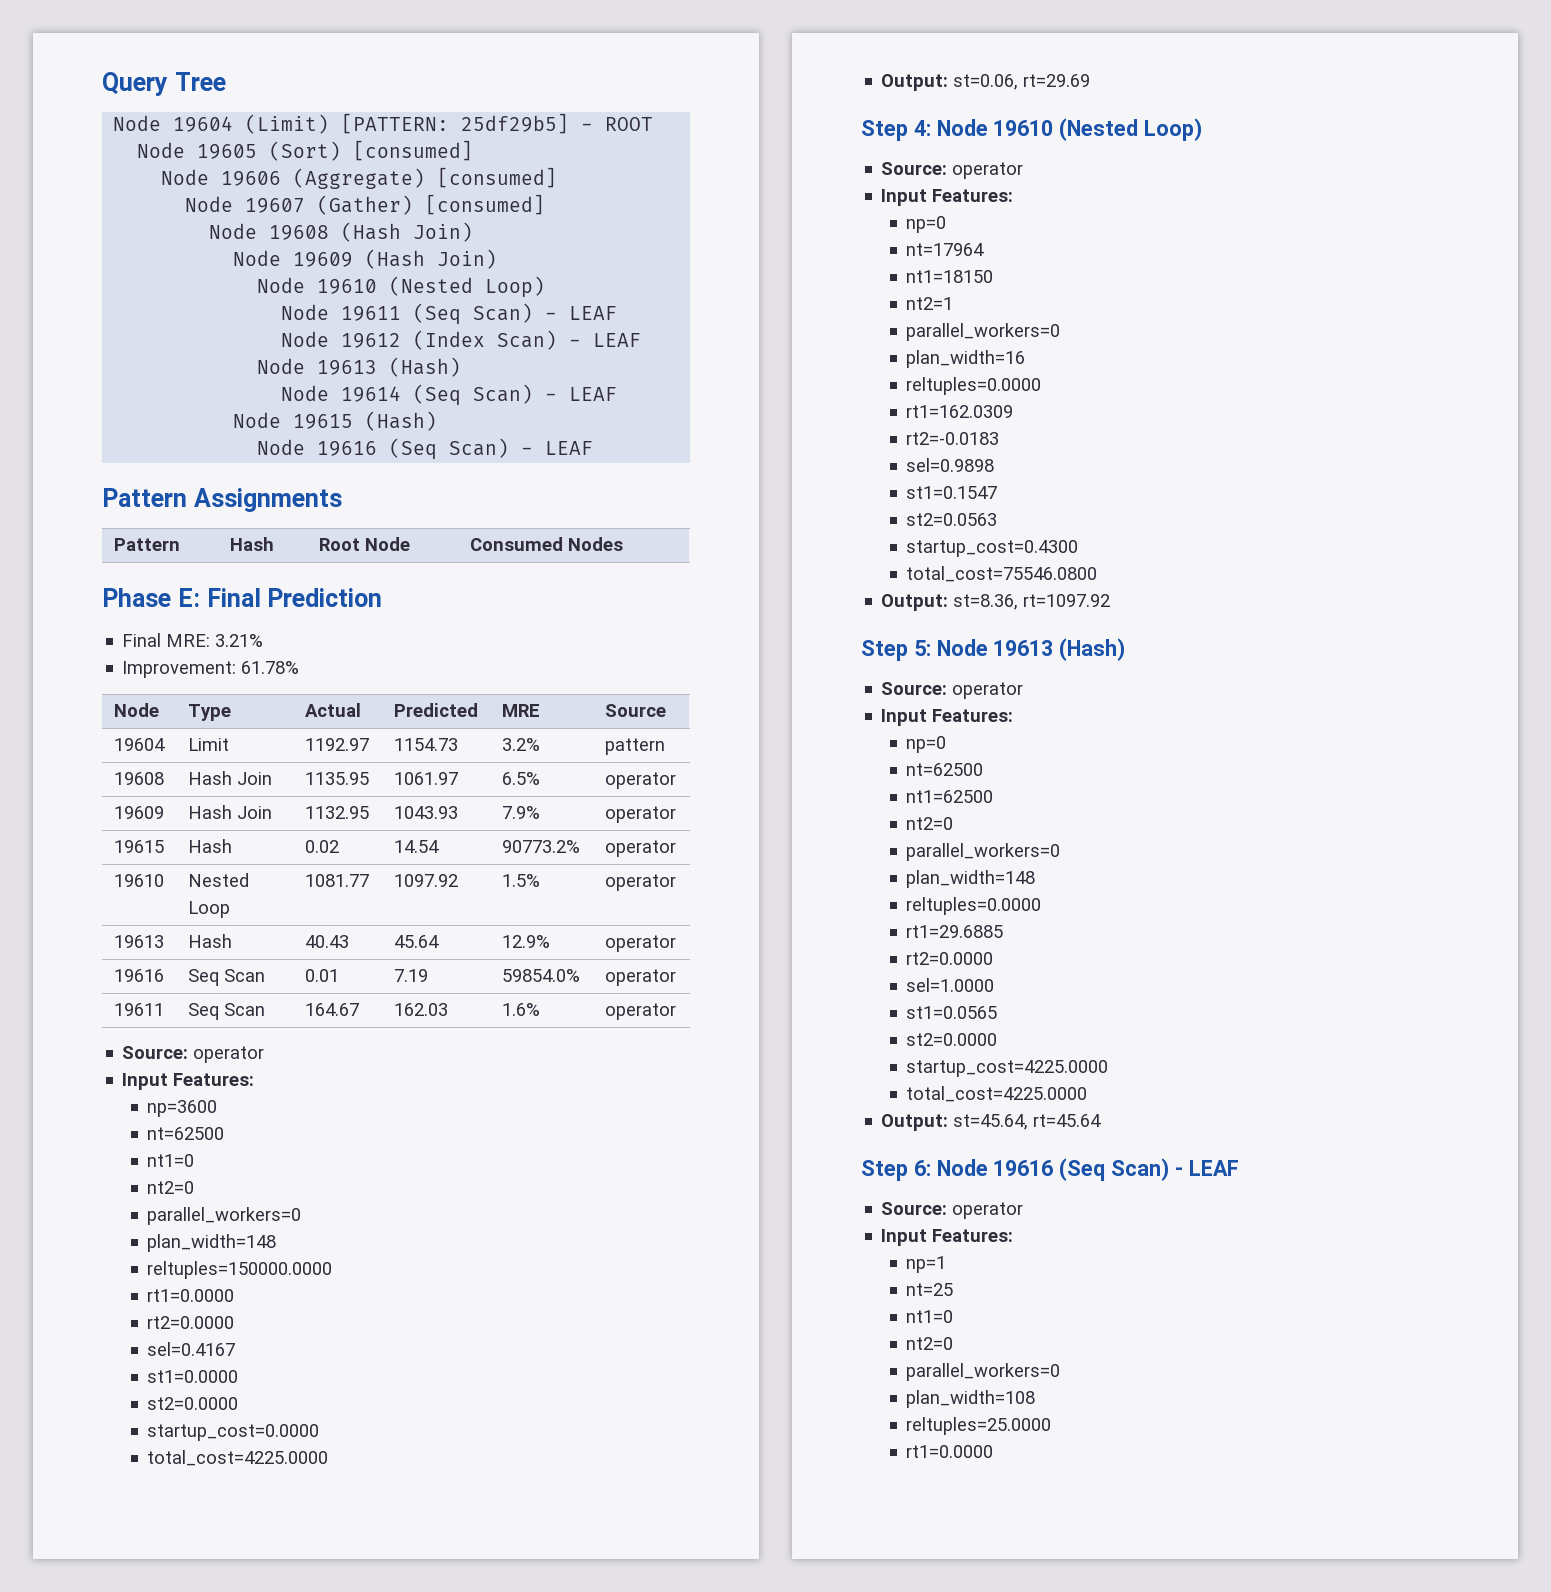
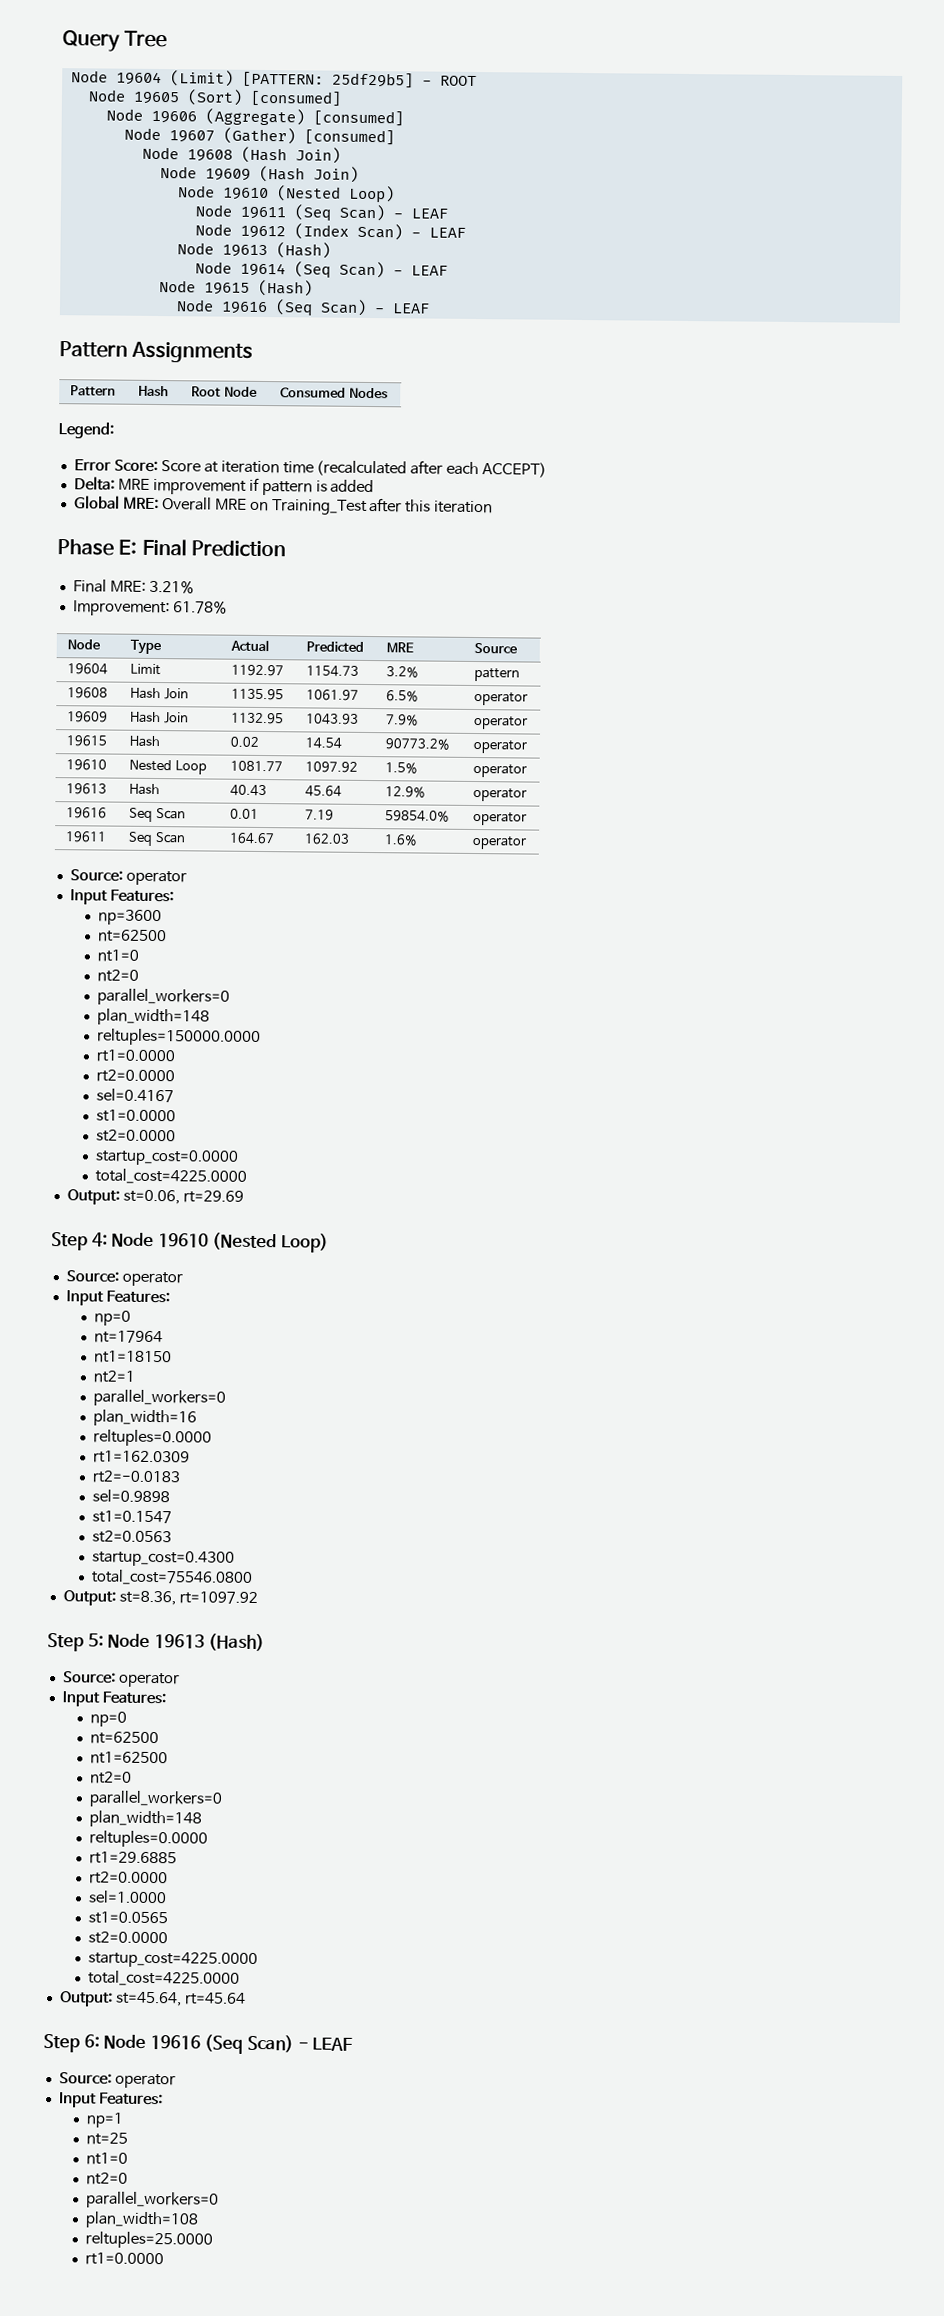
+ Legend:
+ Error Score: Score at iteration time (recalculated after each ACCEPT)
+ Delta: MRE improvement if pattern is added
+ Global MRE: Overall MRE on Training_Test after this iteration

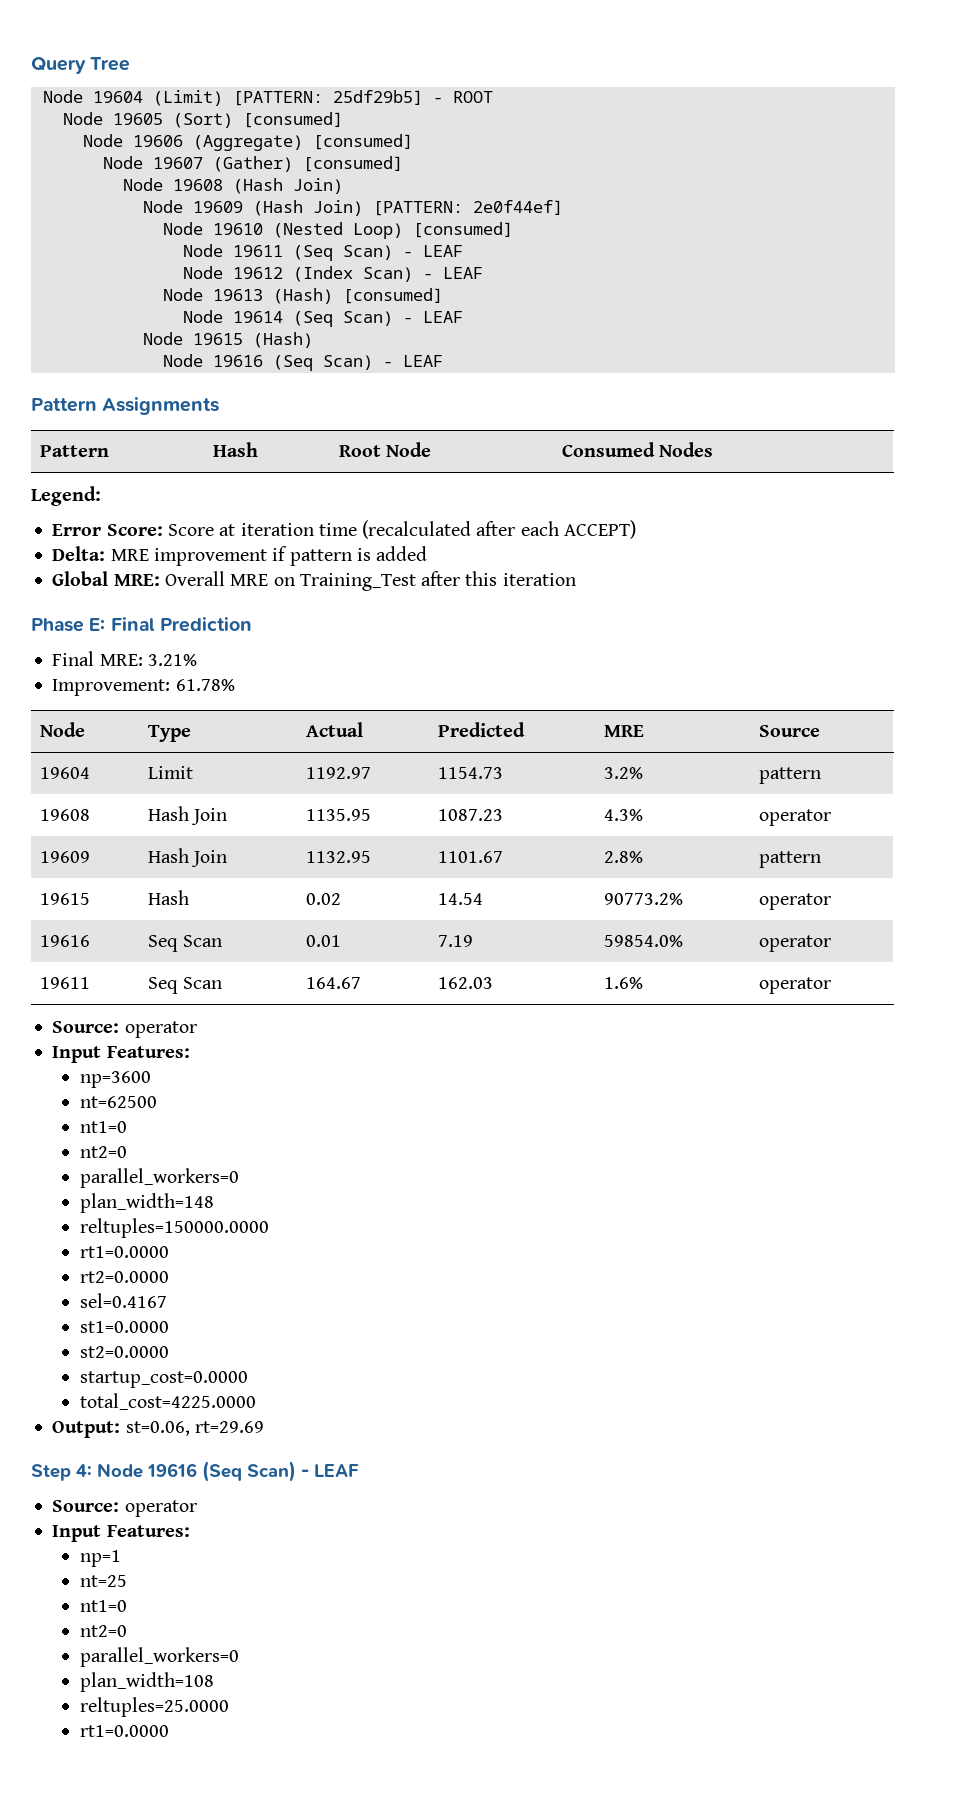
- Node 19609 (Hash Join)
- Node 19610 (Nested Loop)
+ Node 19609 (Hash Join) [PATTERN: 2e0f44ef]
+ Node 19610 (Nested Loop) [consumed]
  Node 19612 (Index Scan) - LEAF
- Node 19613 (Hash)
+ Node 19613 (Hash) [consumed]
- 19608 | Hash Join | 1135.95 | 1061.97 | 6.5% | operator
+ 19608 | Hash Join | 1135.95 | 1087.23 | 4.3% | operator
- 19609 | Hash Join | 1132.95 | 1043.93 | 7.9% | operator
+ 19609 | Hash Join | 1132.95 | 1101.67 | 2.8% | pattern
- 19610 | Nested Loop | 1081.77 | 1097.92 | 1.5% | operator
- 19613 | Hash | 40.43 | 45.64 | 12.9% | operator
- Step 4: Node 19610 (Nested Loop)
- Source: operator
- Input Features:
- np=0
- nt=17964
- nt1=18150
- nt2=1
- parallel_workers=0
- plan_width=16
- reltuples=0.0000
- rt1=162.0309
- rt2=-0.0183
- sel=0.9898
- st1=0.1547
- st2=0.0563
- startup_cost=0.4300
- total_cost=75546.0800
- Output: st=8.36, rt=1097.92
- Step 5: Node 19613 (Hash)
- Source: operator
- Input Features:
- np=0
- nt=62500
- nt1=62500
- nt2=0
- parallel_workers=0
- plan_width=148
- reltuples=0.0000
- rt1=29.6885
- rt2=0.0000
- sel=1.0000
- st1=0.0565
- st2=0.0000
- startup_cost=4225.0000
- total_cost=4225.0000
- Output: st=45.64, rt=45.64
- Step 6: Node 19616 (Seq Scan) - LEAF
+ Step 4: Node 19616 (Seq Scan) - LEAF

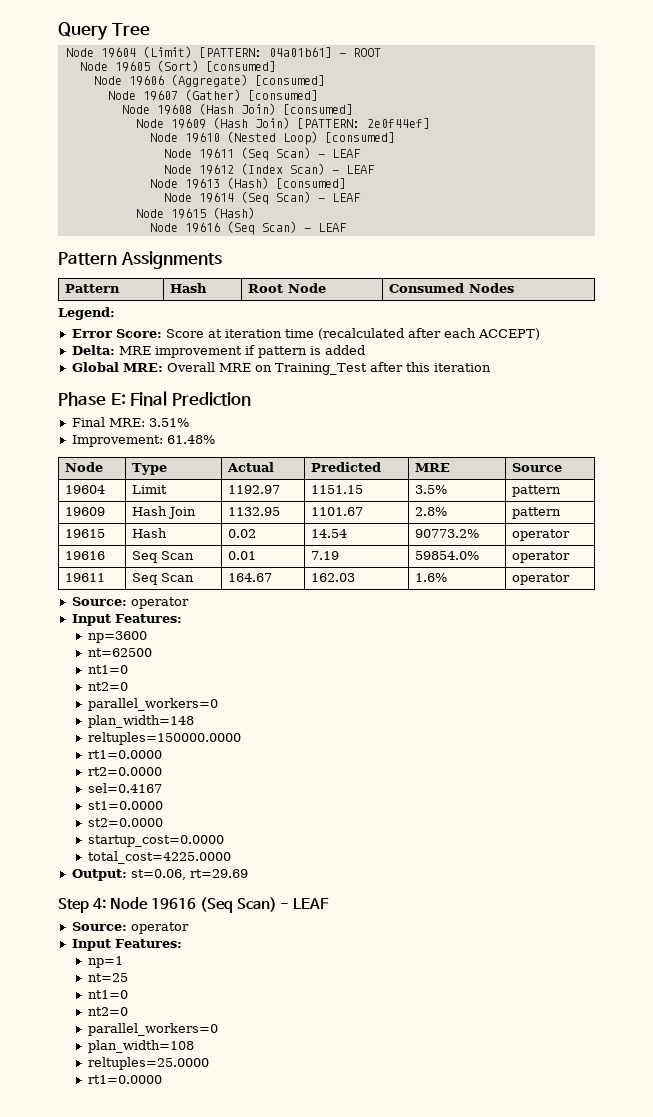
- Node 19604 (Limit) [PATTERN: 25df29b5] - ROOT
+ Node 19604 (Limit) [PATTERN: 04a01b61] - ROOT
- Node 19608 (Hash Join)
+ Node 19608 (Hash Join) [consumed]
- Final MRE: 3.21%
+ Final MRE: 3.51%
- Improvement: 61.78%
+ Improvement: 61.48%
- 19604 | Limit | 1192.97 | 1154.73 | 3.2% | pattern
- 19608 | Hash Join | 1135.95 | 1087.23 | 4.3% | operator
+ 19604 | Limit | 1192.97 | 1151.15 | 3.5% | pattern

